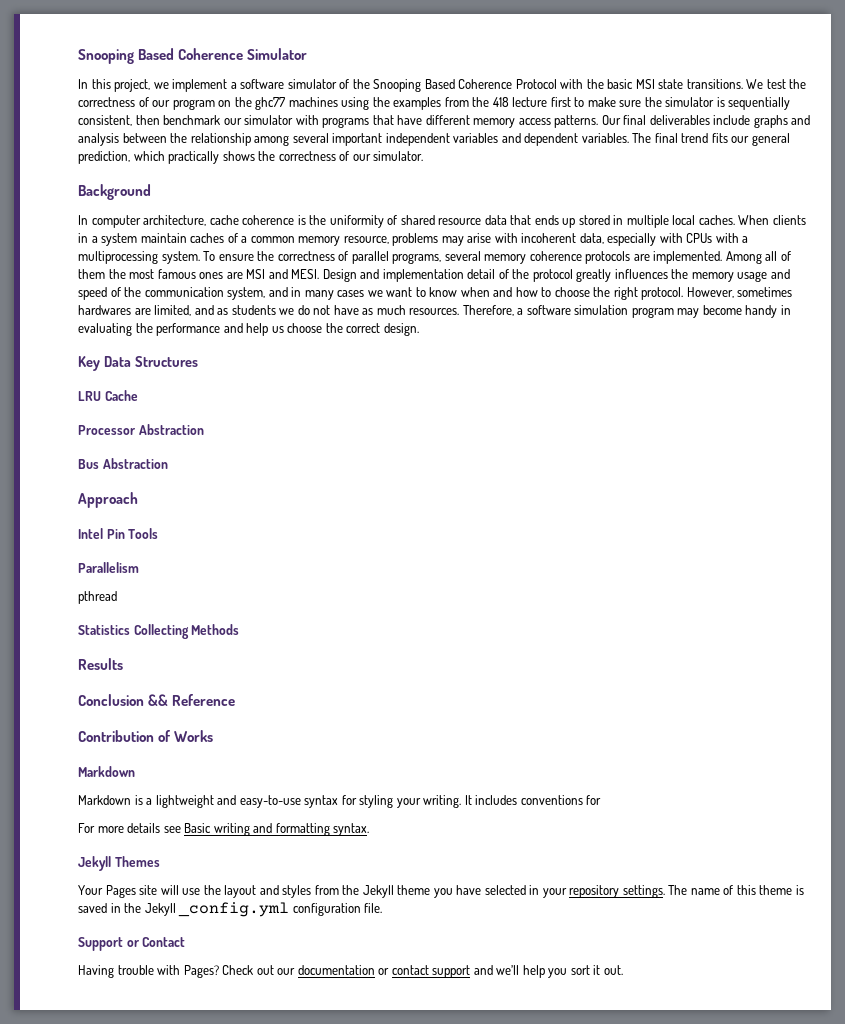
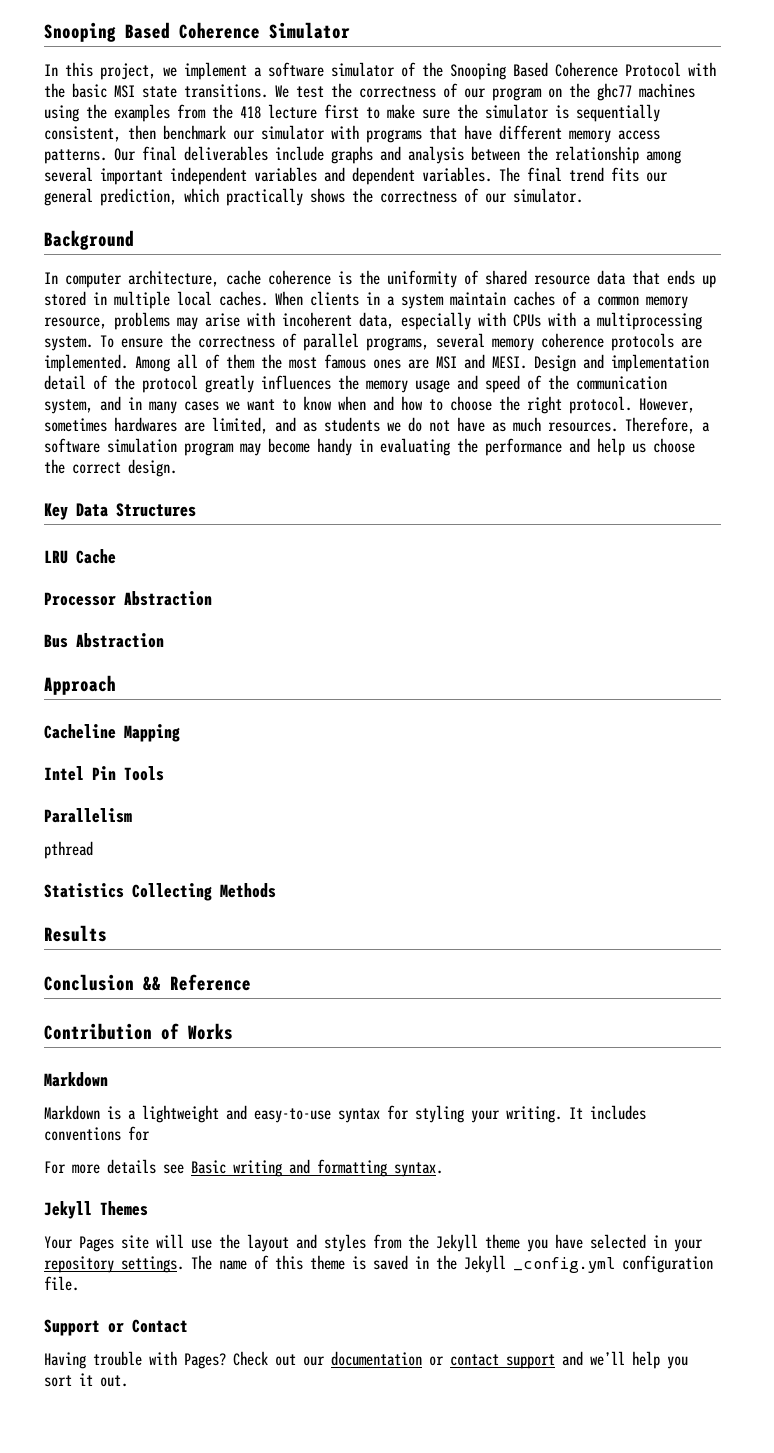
+ Cacheline Mapping

